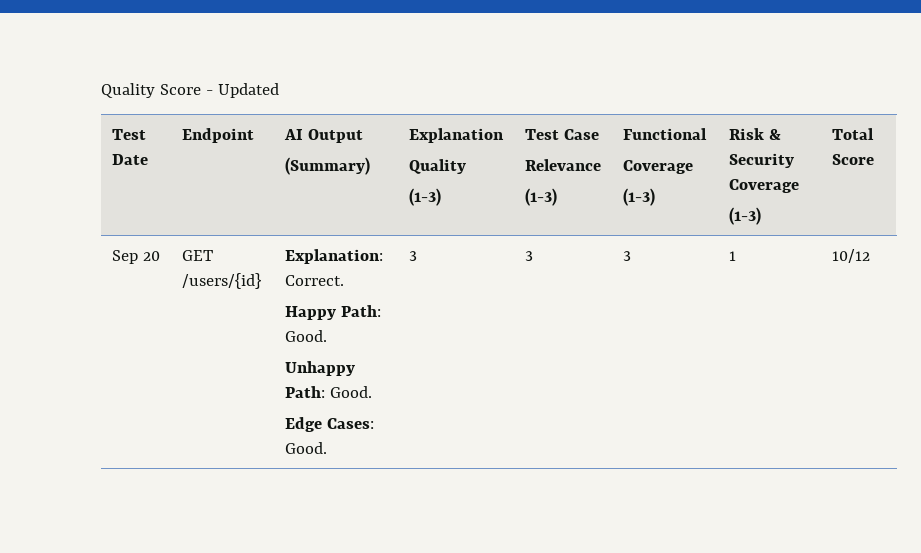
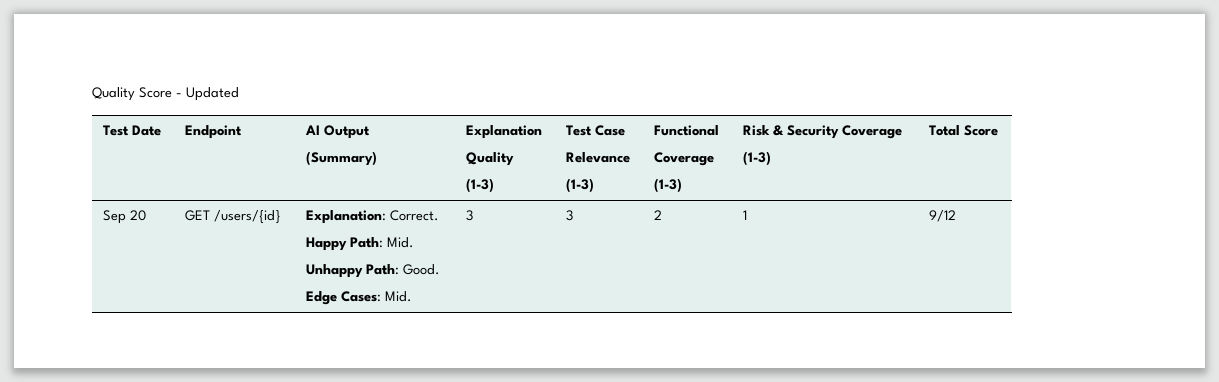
  Sep 20 | GET /users/{id} | Explanation: Correct.
- Happy Path: Good.
+ Happy Path: Mid.
  Unhappy Path: Good.
- Edge Cases: Good. | 3 | 3 | 3 | 1 | 10/12
+ Edge Cases: Mid. | 3 | 3 | 2 | 1 | 9/12

